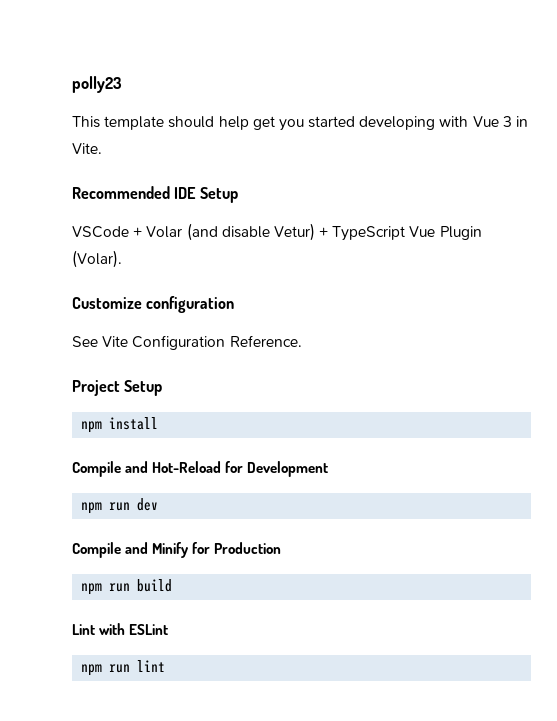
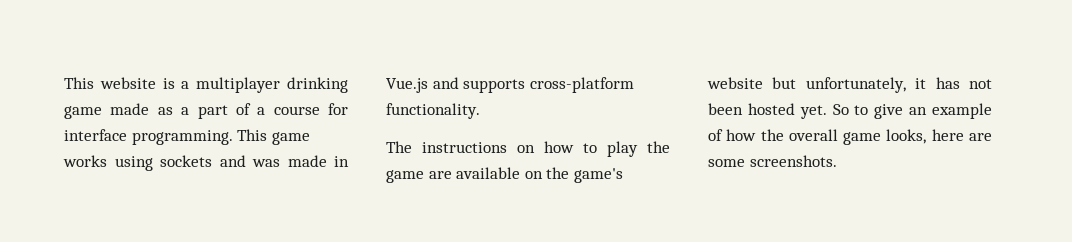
- polly23
- This template should help get you started developing with Vue 3 in Vite.
- Recommended IDE Setup
- VSCode + Volar (and disable Vetur) + TypeScript Vue Plugin (Volar).
- Customize configuration
- See Vite Configuration Reference.
- Project Setup
- npm install
- Compile and Hot-Reload for Development
- npm run dev
- Compile and Minify for Production
- npm run build
- Lint with ESLint
- npm run lint
+ This website is a multiplayer drinking game made as a part of a course for interface programming. This game works using sockets and was made in Vue.js and supports cross-platform functionality.
+ The instructions on how to play the game are available on the game's website but unfortunately, it has not been hosted yet. So to give an example of how the overall game looks, here are some screenshots.

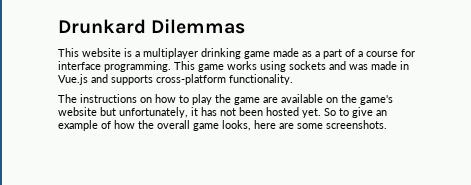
+ Drunkard Dilemmas

